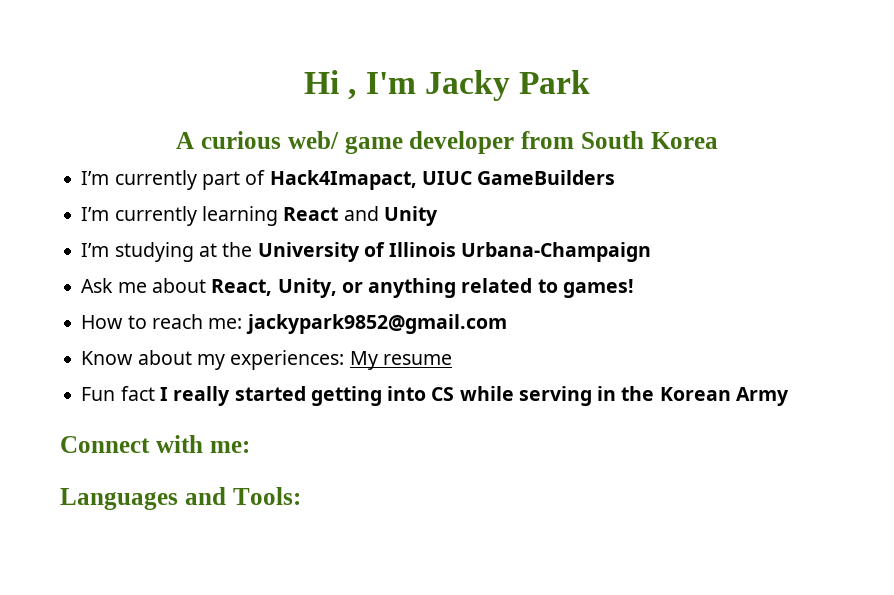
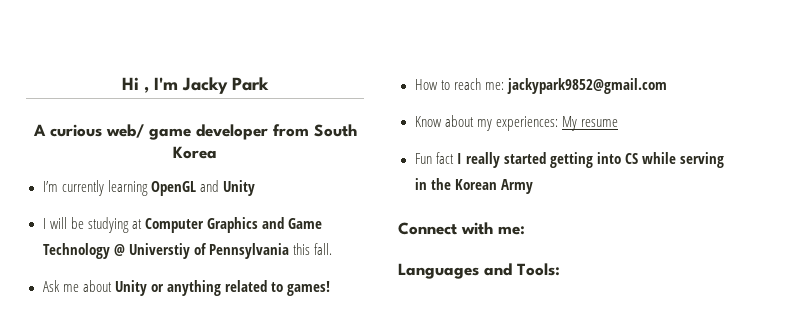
- I’m currently part of Hack4Imapact, UIUC GameBuilders
- I’m currently learning React and Unity
+ I’m currently learning OpenGL and Unity
- I’m studying at the University of Illinois Urbana-Champaign
+ I will be studying at Computer Graphics and Game Technology @ Universtiy of Pennsylvania this fall.
- Ask me about React, Unity, or anything related to games!
+ Ask me about Unity or anything related to games!

